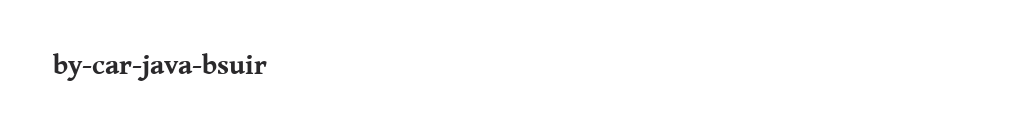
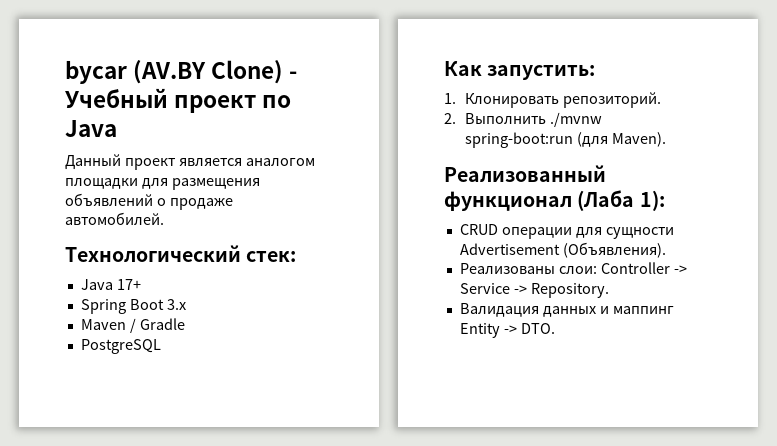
- by-car-java-bsuir
+ bycar (AV.BY Clone) - Учебный проект по Java
+ Данный проект является аналогом площадки для размещения объявлений о продаже автомобилей.
+ Технологический стек:
+ Java 17+
+ Spring Boot 3.x
+ Maven / Gradle
+ PostgreSQL
+ Как запустить:
+ 1. Клонировать репозиторий.
+ 2. Выполнить ./mvnw spring-boot:run (для Maven).
+ Реализованный функционал (Лаба 1):
+ CRUD операции для сущности Advertisement (Объявления).
+ Реализованы слои: Controller -> Service -> Repository.
+ Валидация данных и маппинг Entity -> DTO.

